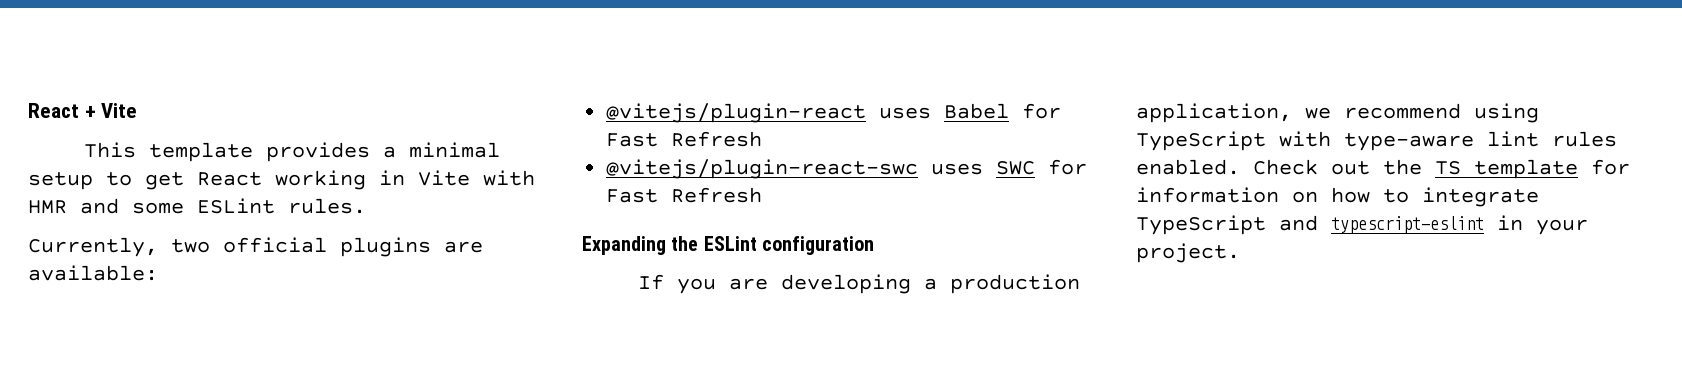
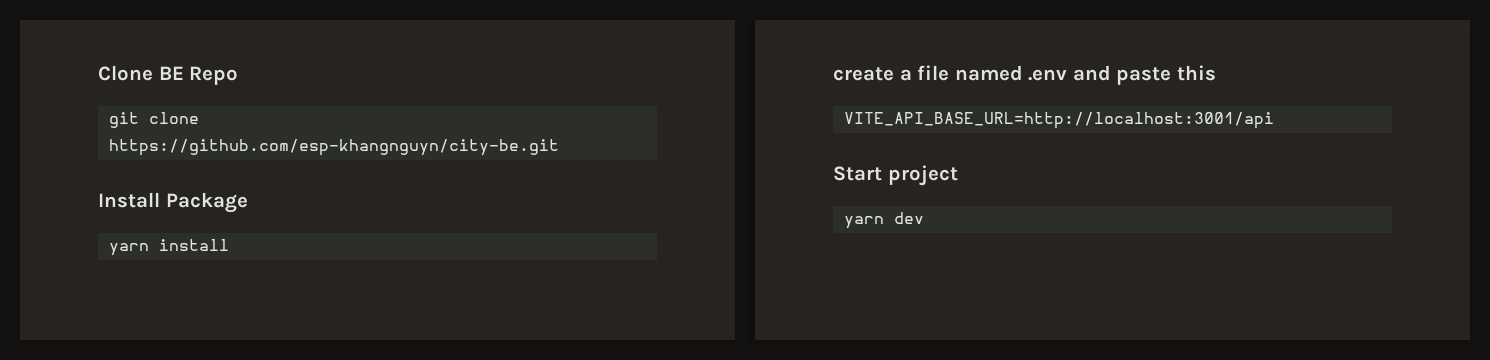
- React + Vite
- This template provides a minimal setup to get React working in Vite with HMR and some ESLint rules.
- Currently, two official plugins are available:
- @vitejs/plugin-react uses Babel for Fast Refresh
- @vitejs/plugin-react-swc uses SWC for Fast Refresh
- Expanding the ESLint configuration
- If you are developing a production application, we recommend using TypeScript with type-aware lint rules enabled. Check out the TS template for information on how to integrate TypeScript and typescript-eslint in your project.
+ Clone BE Repo
+ git clone https://github.com/esp-khangnguyn/city-be.git
+ Install Package
+ yarn install
+ create a file named .env and paste this
+ VITE_API_BASE_URL=http://localhost:3001/api
+ Start project
+ yarn dev

